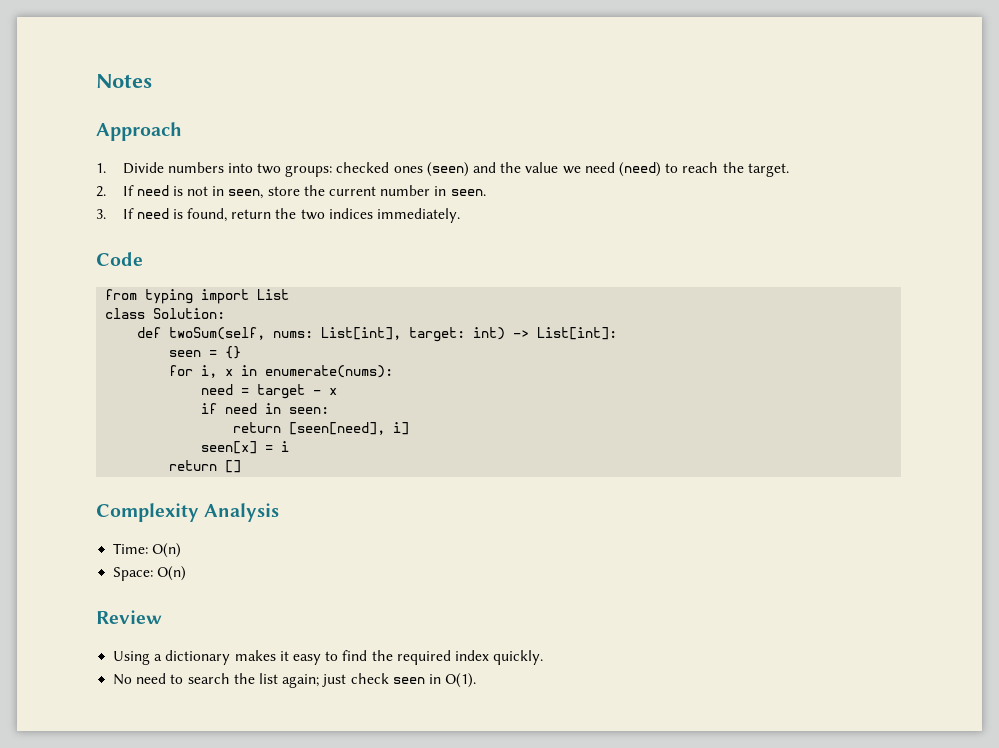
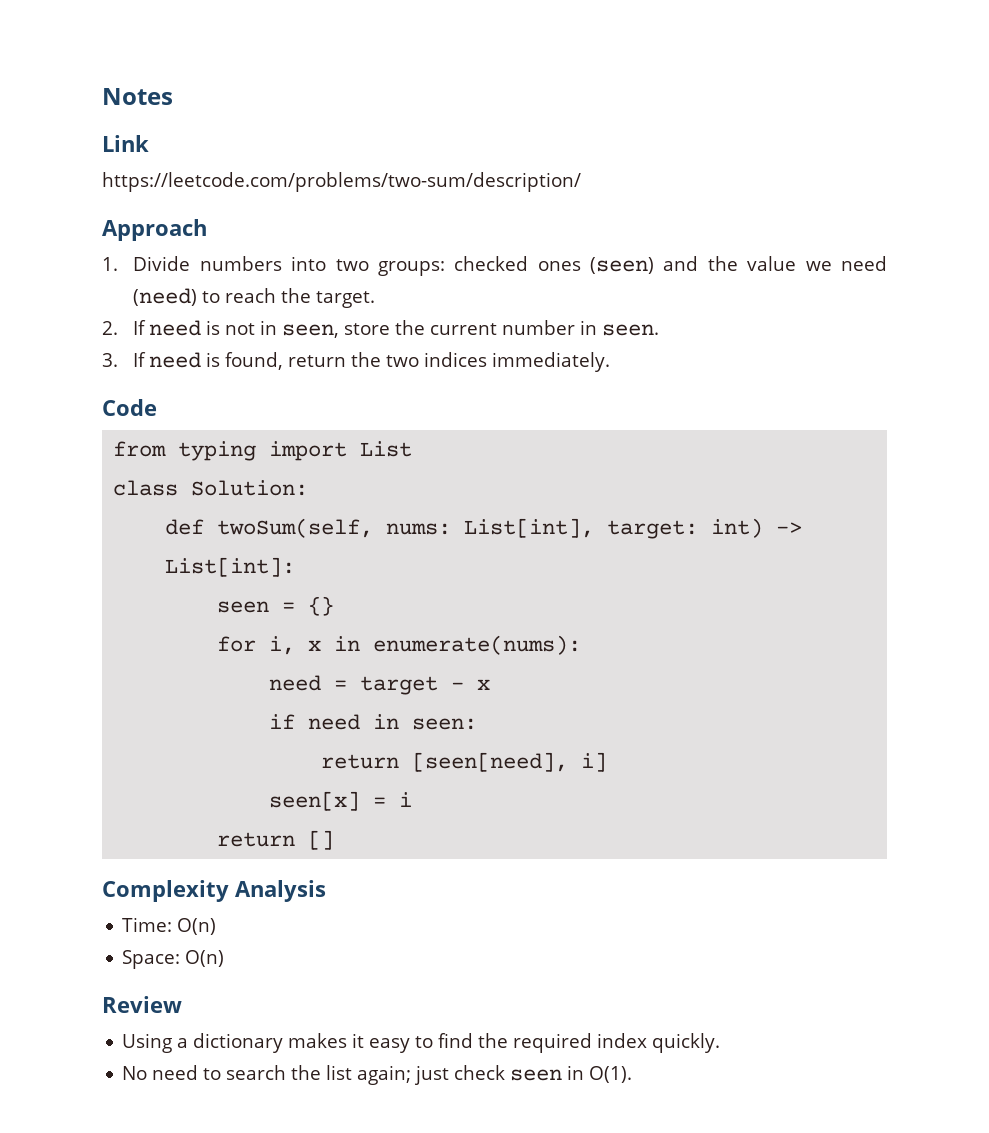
+ Link
+ https://leetcode.com/problems/two-sum/description/

